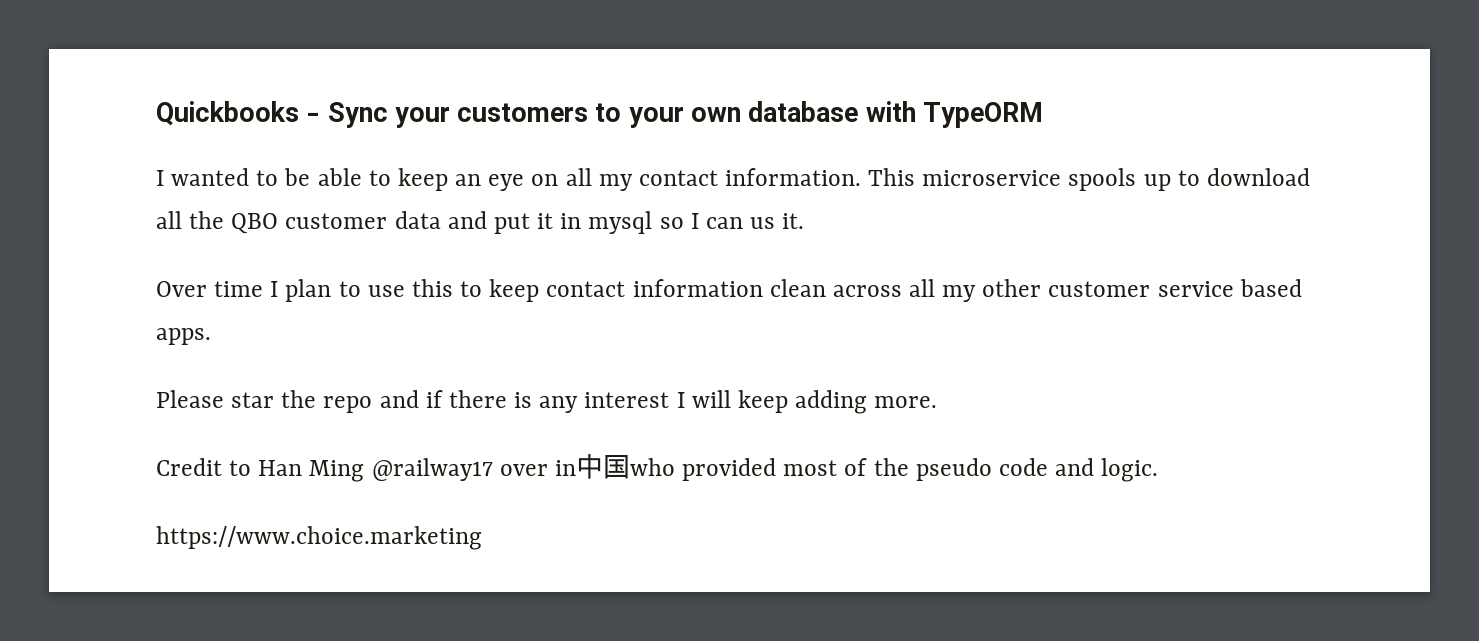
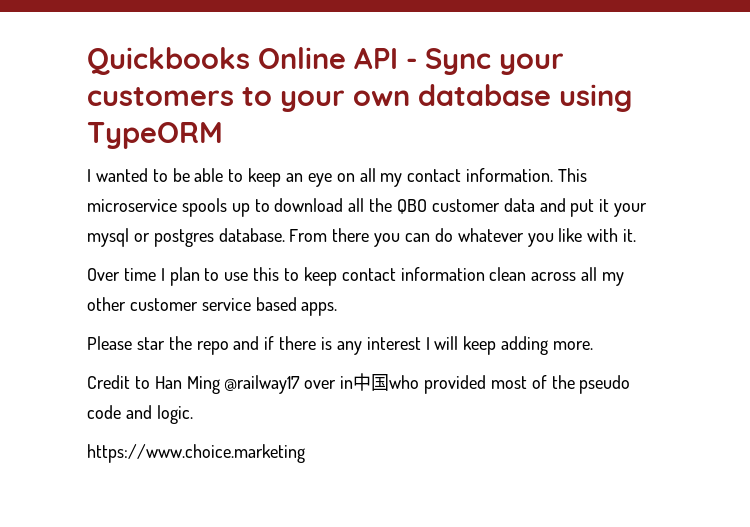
- Quickbooks - Sync your customers to your own database with TypeORM
+ Quickbooks Online API - Sync your customers to your own database using TypeORM
- This microservice spools up to download all the QBO customer data and put it in mysql so I can us it.
+ This microservice spools up to download all the QBO customer data and put it your mysql or postgres database. From there you can do whatever you like with it.

